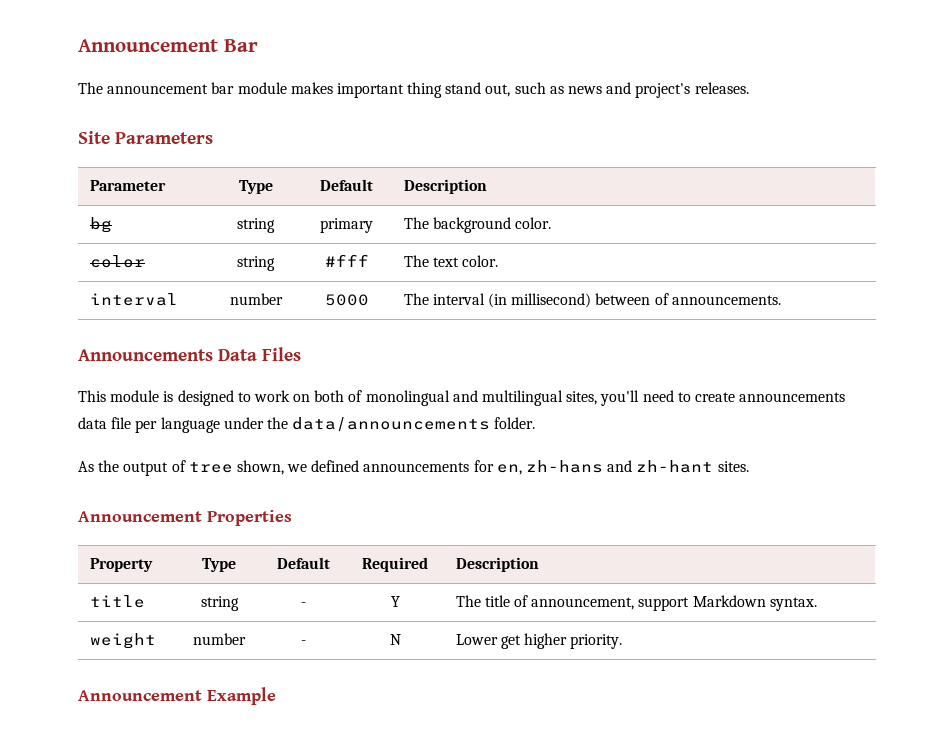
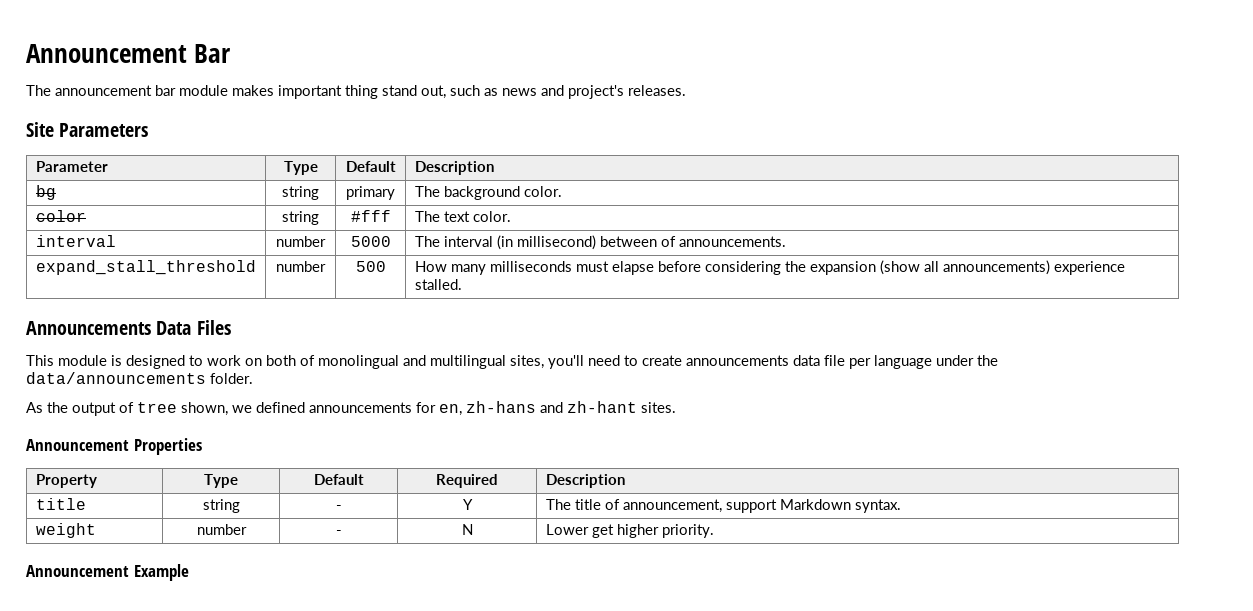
+ expand_stall_threshold | number | 500 | How many milliseconds must elapse before considering the expansion (show all announcements) experience stalled.

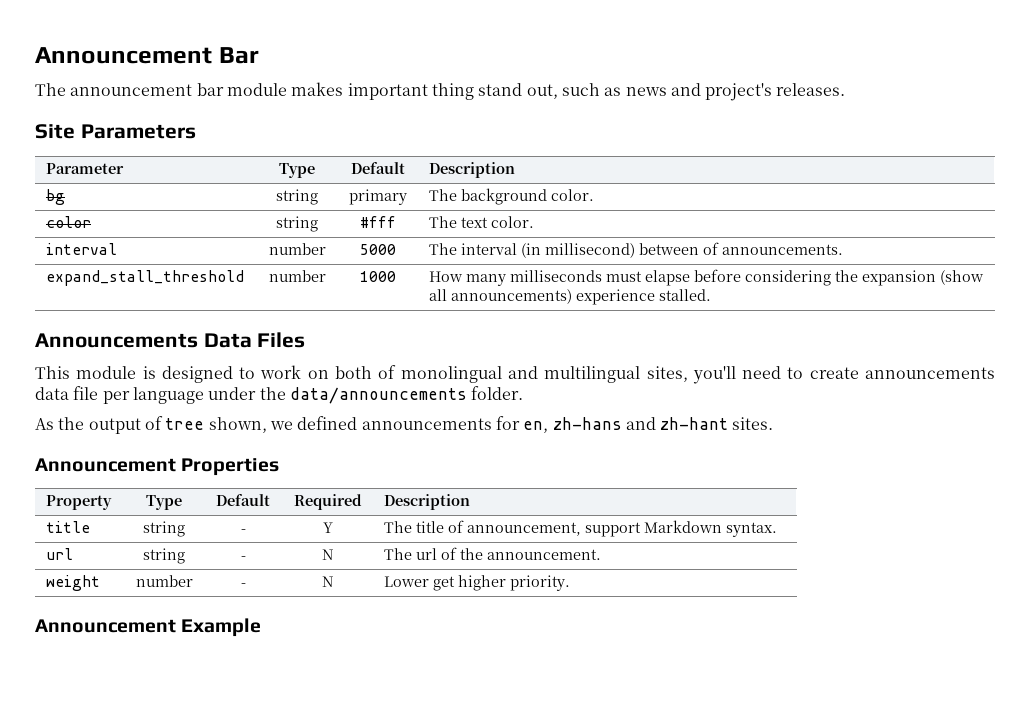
- expand_stall_threshold | number | 500 | How many milliseconds must elapse before considering the expansion (show all announcements) experience stalled.
+ expand_stall_threshold | number | 1000 | How many milliseconds must elapse before considering the expansion (show all announcements) experience stalled.
+ url | string | - | N | The url of the announcement.

